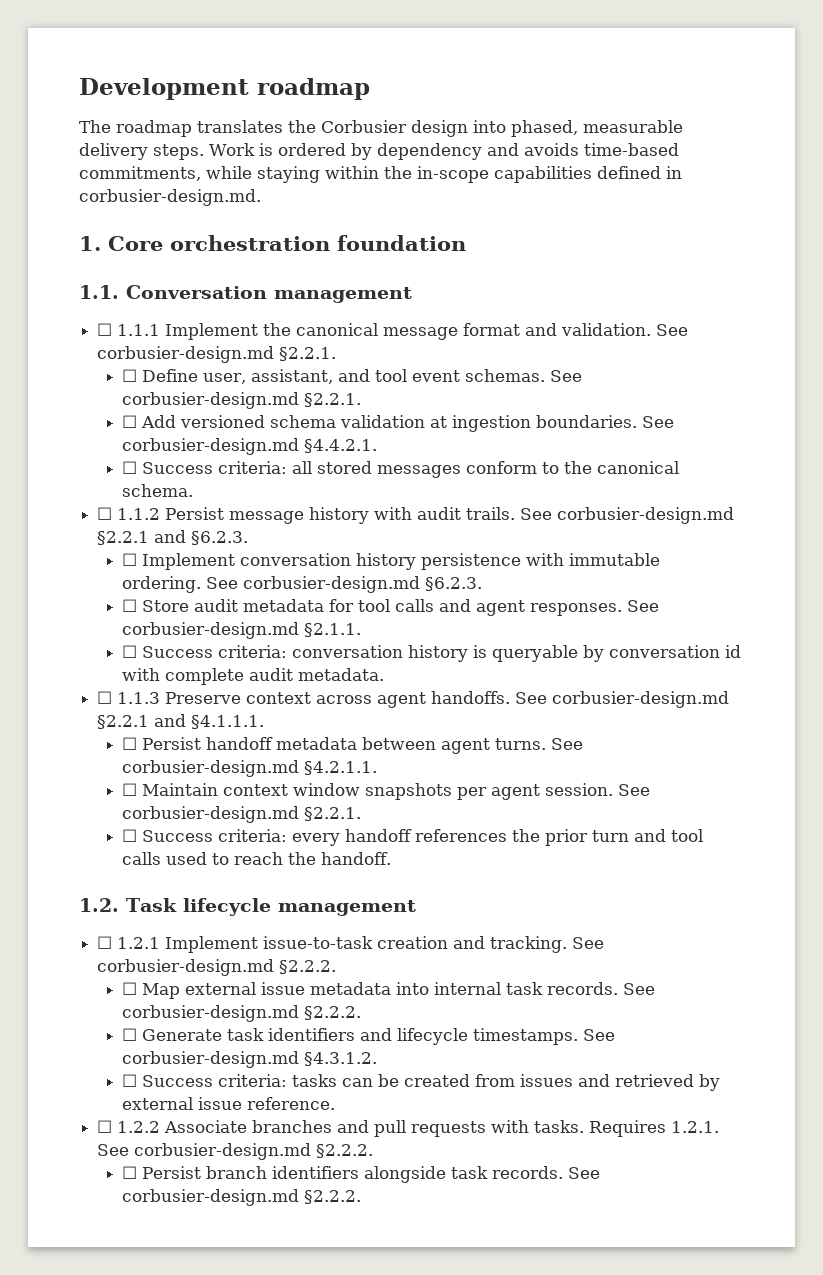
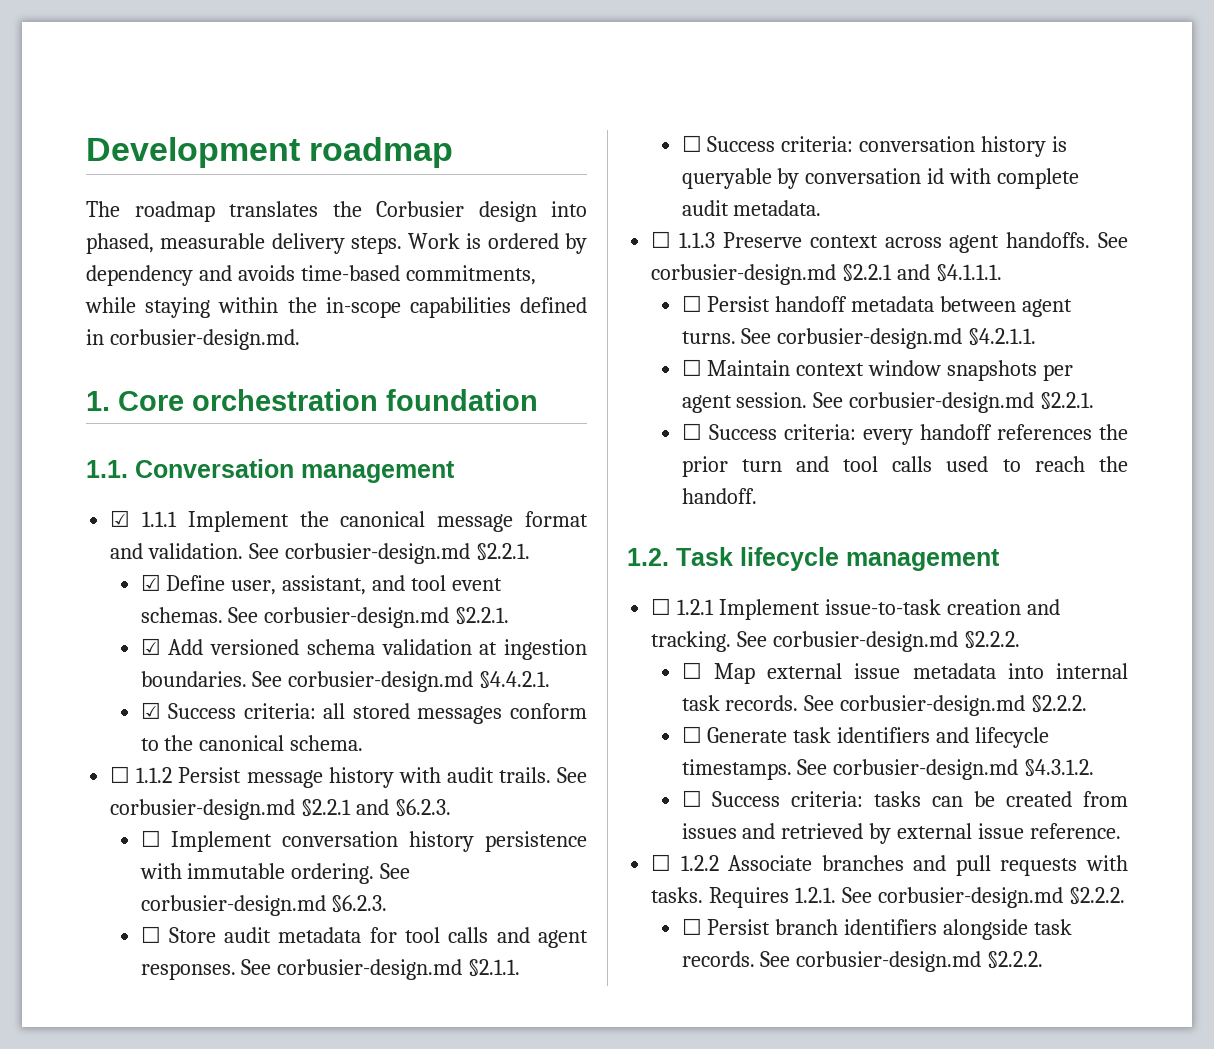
- ☐ 1.1.1 Implement the canonical message format and validation.
+ ☑ 1.1.1 Implement the canonical message format and validation.
- ☐ Define user, assistant, and tool event schemas.
+ ☑ Define user, assistant, and tool event schemas.
- ☐ Add versioned schema validation at ingestion boundaries.
+ ☑ Add versioned schema validation at ingestion boundaries.
- ☐ Success criteria: all stored messages conform to the canonical schema.
+ ☑ Success criteria: all stored messages conform to the canonical schema.

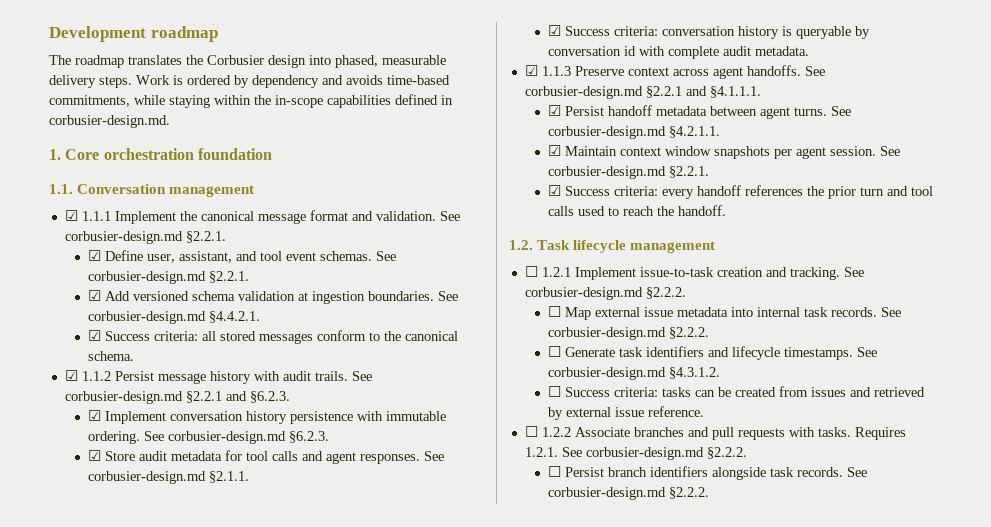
- ☐ 1.1.2 Persist message history with audit trails.
+ ☑ 1.1.2 Persist message history with audit trails.
- ☐ Implement conversation history persistence with immutable ordering.
+ ☑ Implement conversation history persistence with immutable ordering.
- ☐ Store audit metadata for tool calls and agent responses.
+ ☑ Store audit metadata for tool calls and agent responses.
- ☐ Success criteria: conversation history is queryable by conversation id with complete audit metadata.
+ ☑ Success criteria: conversation history is queryable by conversation id with complete audit metadata.
- ☐ 1.1.3 Preserve context across agent handoffs.
+ ☑ 1.1.3 Preserve context across agent handoffs.
- ☐ Persist handoff metadata between agent turns.
+ ☑ Persist handoff metadata between agent turns.
- ☐ Maintain context window snapshots per agent session.
+ ☑ Maintain context window snapshots per agent session.
- ☐ Success criteria: every handoff references the prior turn and tool calls used to reach the handoff.
+ ☑ Success criteria: every handoff references the prior turn and tool calls used to reach the handoff.

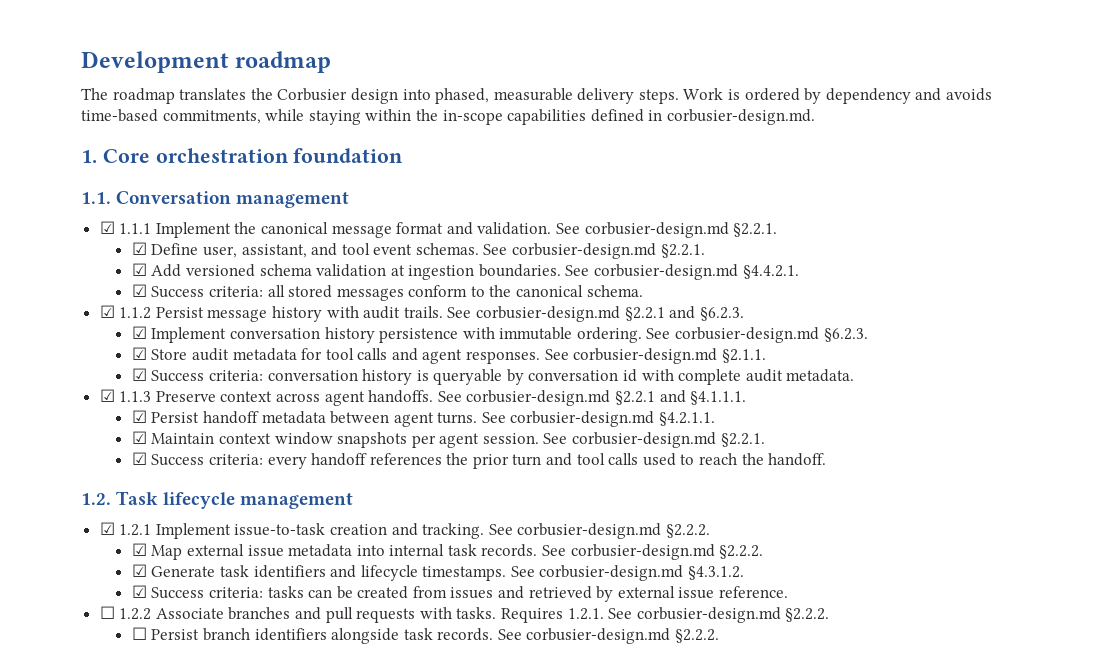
- ☐ 1.2.1 Implement issue-to-task creation and tracking.
+ ☑ 1.2.1 Implement issue-to-task creation and tracking.
- ☐ Map external issue metadata into internal task records.
+ ☑ Map external issue metadata into internal task records.
- ☐ Generate task identifiers and lifecycle timestamps.
+ ☑ Generate task identifiers and lifecycle timestamps.
- ☐ Success criteria: tasks can be created from issues and retrieved by external issue reference.
+ ☑ Success criteria: tasks can be created from issues and retrieved by external issue reference.

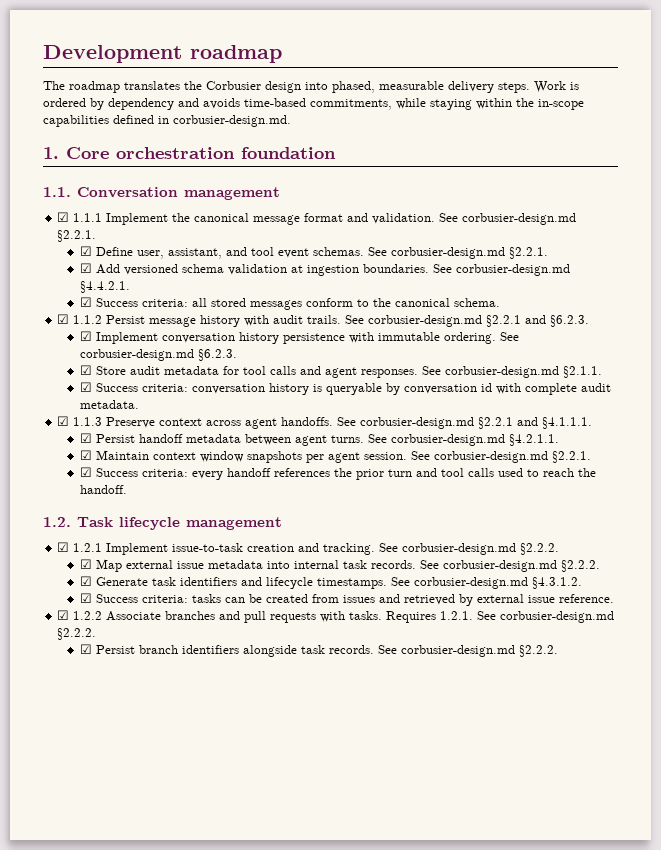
- ☐ 1.2.2 Associate branches and pull requests with tasks.
+ ☑ 1.2.2 Associate branches and pull requests with tasks.
- ☐ Persist branch identifiers alongside task records.
+ ☑ Persist branch identifiers alongside task records.

